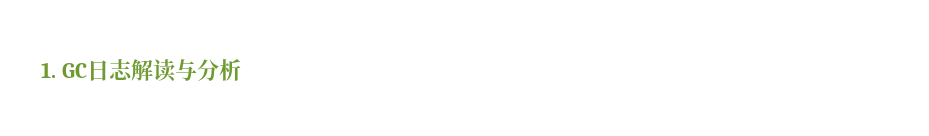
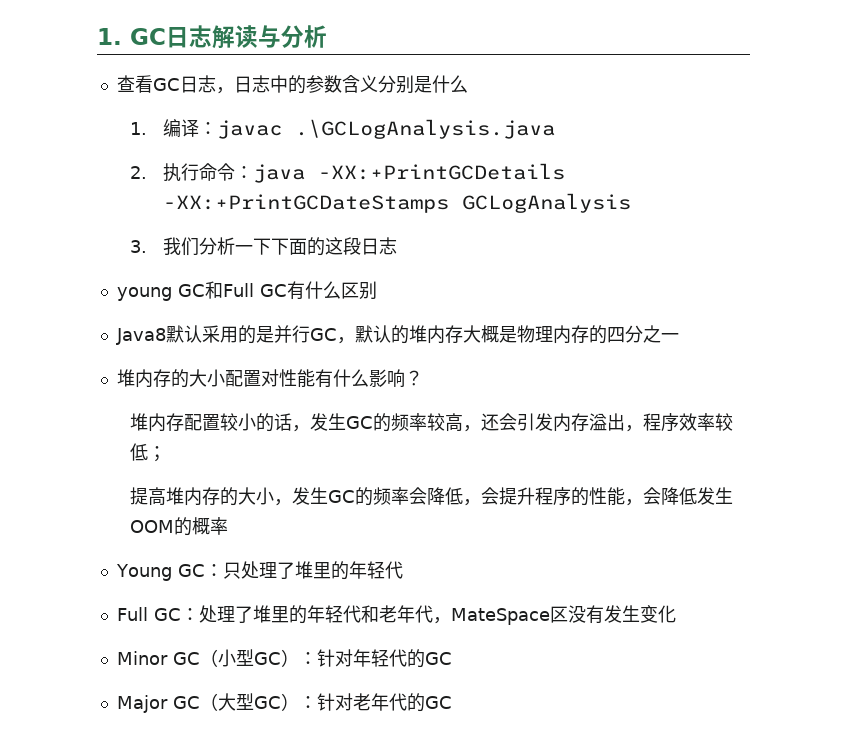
+ 查看GC日志，日志中的参数含义分别是什么
+ 1.编译：javac .\GCLogAnalysis.java
+ 2.执行命令：java -XX:+PrintGCDetails -XX:+PrintGCDateStamps GCLogAnalysis
+ 3.我们分析一下下面的这段日志
+ young GC和Full GC有什么区别
+ Java8默认采用的是并行GC，默认的堆内存大概是物理内存的四分之一
+ 堆内存的大小配置对性能有什么影响？
+ 堆内存配置较小的话，发生GC的频率较高，还会引发内存溢出，程序效率较低；
+ 提高堆内存的大小，发生GC的频率会降低，会提升程序的性能，会降低发生OOM的概率
+ Young GC：只处理了堆里的年轻代
+ Full GC：处理了堆里的年轻代和老年代，MateSpace区没有发生变化
+ Minor GC（小型GC）：针对年轻代的GC
+ Major GC（大型GC）：针对老年代的GC

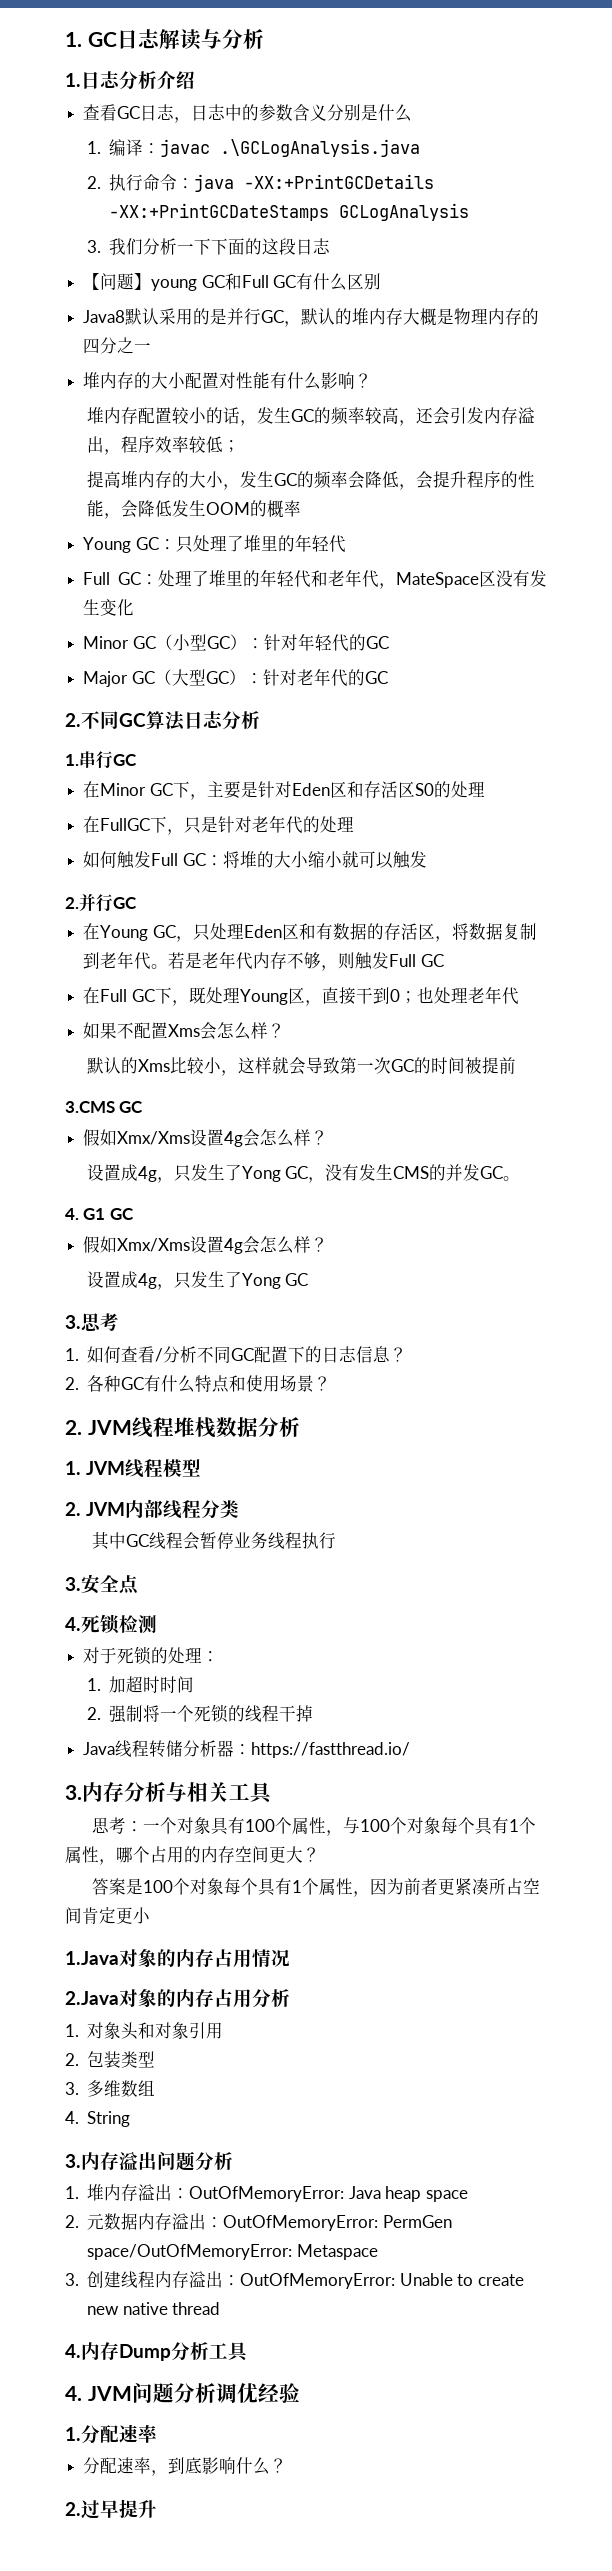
+ 1.日志分析介绍
- young GC和Full GC有什么区别
+ 【问题】young GC和Full GC有什么区别
+ 2.不同GC算法日志分析
+ 1.串行GC
+ 在Minor GC下，主要是针对Eden区和存活区S0的处理
+ 在FullGC下，只是针对老年代的处理
+ 如何触发Full GC：将堆的大小缩小就可以触发
+ 2.并行GC
+ 在Young GC，只处理Eden区和有数据的存活区，将数据复制到老年代。若是老年代内存不够，则触发Full GC
+ 在Full GC下，既处理Young区，直接干到0；也处理老年代
+ 如果不配置Xms会怎么样？
+ 默认的Xms比较小，这样就会导致第一次GC的时间被提前
+ 3.CMS GC
+ 假如Xmx/Xms设置4g会怎么样？
+ 设置成4g，只发生了Yong GC，没有发生CMS的并发GC。
+ 4. G1 GC
+ 假如Xmx/Xms设置4g会怎么样？
+ 设置成4g，只发生了Yong GC
+ 3.思考
+ 1.如何查看/分析不同GC配置下的日志信息？
+ 2.各种GC有什么特点和使用场景？
+ 2. JVM线程堆栈数据分析
+ 1. JVM线程模型
+ 2. JVM内部线程分类
+ 其中GC线程会暂停业务线程执行
+ 3.安全点
+ 4.死锁检测
+ 对于死锁的处理：
+ 1.加超时时间
+ 2.强制将一个死锁的线程干掉
+ Java线程转储分析器：https://fastthread.io/
+ 3.内存分析与相关工具
+ 思考：一个对象具有100个属性，与100个对象每个具有1个属性，哪个占用的内存空间更大？
+ 答案是100个对象每个具有1个属性，因为前者更紧凑所占空间肯定更小
+ 1.Java对象的内存占用情况
+ 2.Java对象的内存占用分析
+ 1.对象头和对象引用
+ 2.包装类型
+ 3.多维数组
+ 4. String
+ 3.内存溢出问题分析
+ 1.堆内存溢出：OutOfMemoryError: Java heap space
+ 2.元数据内存溢出：OutOfMemoryError: PermGen space/OutOfMemoryError: Metaspace
+ 3.创建线程内存溢出：OutOfMemoryError: Unable to create new native thread
+ 4.内存Dump分析工具
+ 4. JVM问题分析调优经验
+ 1.分配速率
+ 分配速率，到底影响什么？
+ 2.过早提升

